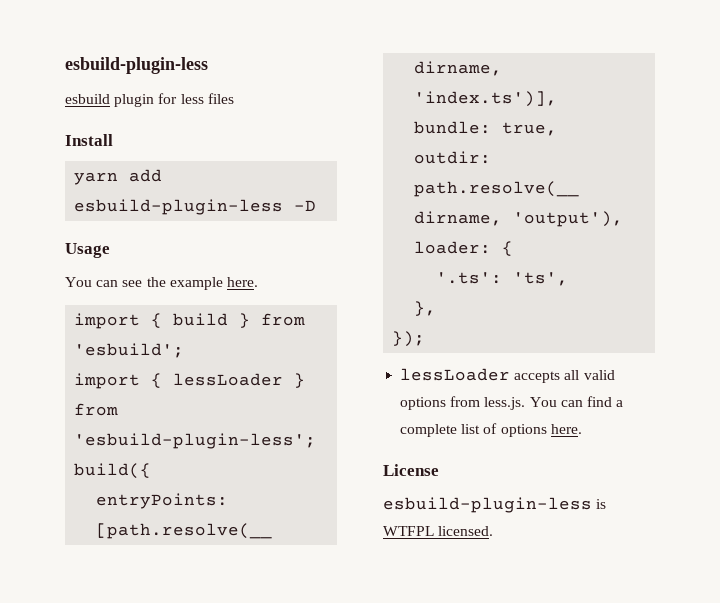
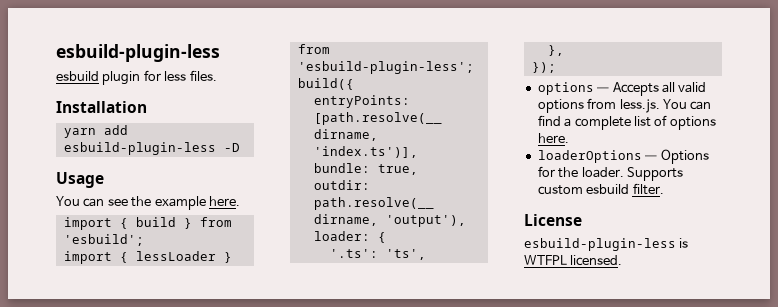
- esbuild plugin for less files
- Install
+ esbuild plugin for less files.
+ Installation
- lessLoader accepts all valid options from less.js. You can find a complete list of options here.
+ options — Accepts all valid options from less.js. You can find a complete list of options here.
+ loaderOptions — Options for the loader. Supports custom esbuild filter.

